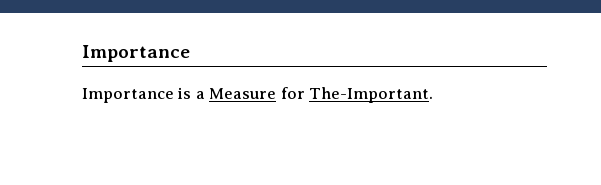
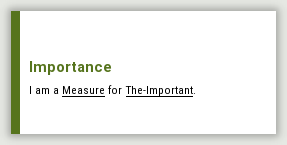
- Importance is a Measure for The-Important.
+ I am a Measure for The-Important.

